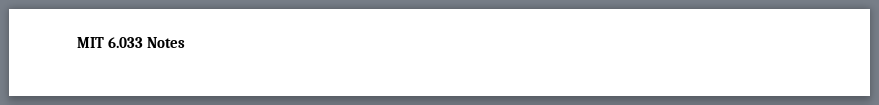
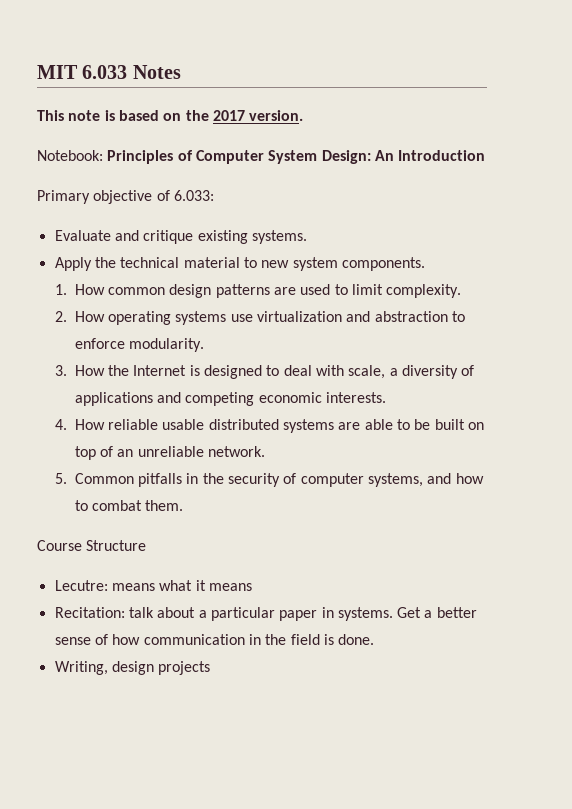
+ This note is based on the 2017 version.
+ Notebook: Principles of Computer System Design: An Introduction
+ Primary objective of 6.033:
+ Evaluate and critique existing systems.
+ Apply the technical material to new system components.
+ 1. How common design patterns are used to limit complexity.
+ 2. How operating systems use virtualization and abstraction to enforce modularity.
+ 3. How the Internet is designed to deal with scale, a diversity of applications and competing economic interests.
+ 4. How reliable usable distributed systems are able to be built on top of an unreliable network.
+ 5. Common pitfalls in the security of computer systems, and how to combat them.
+ Course Structure
+ Lecutre: means what it means
+ Recitation: talk about a particular paper in systems. Get a better sense of how communication in the field is done.
+ Writing, design projects

